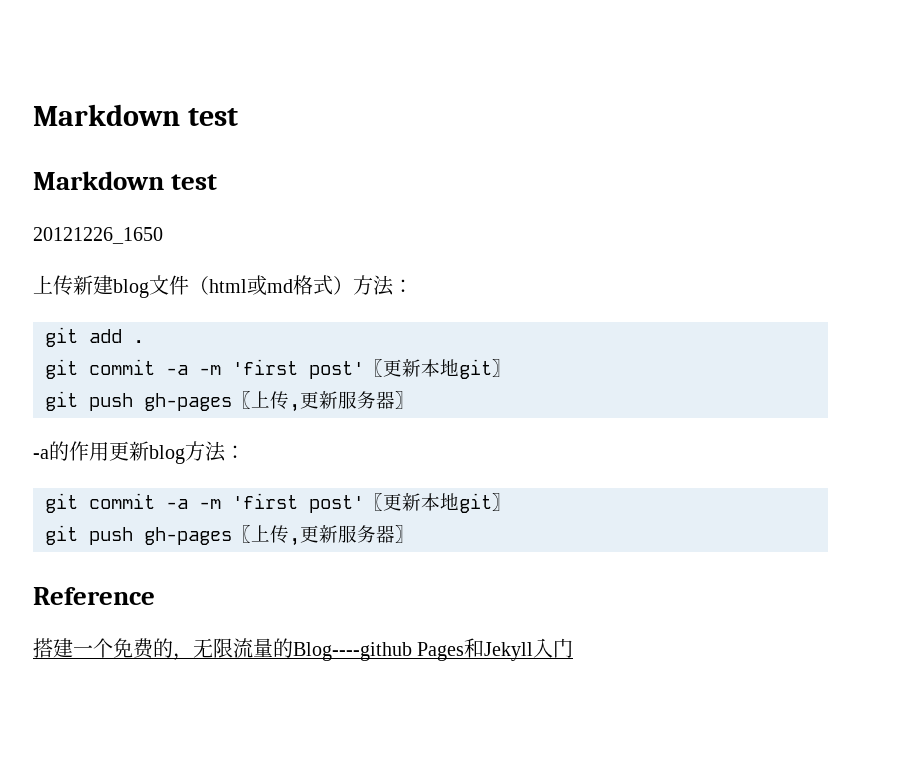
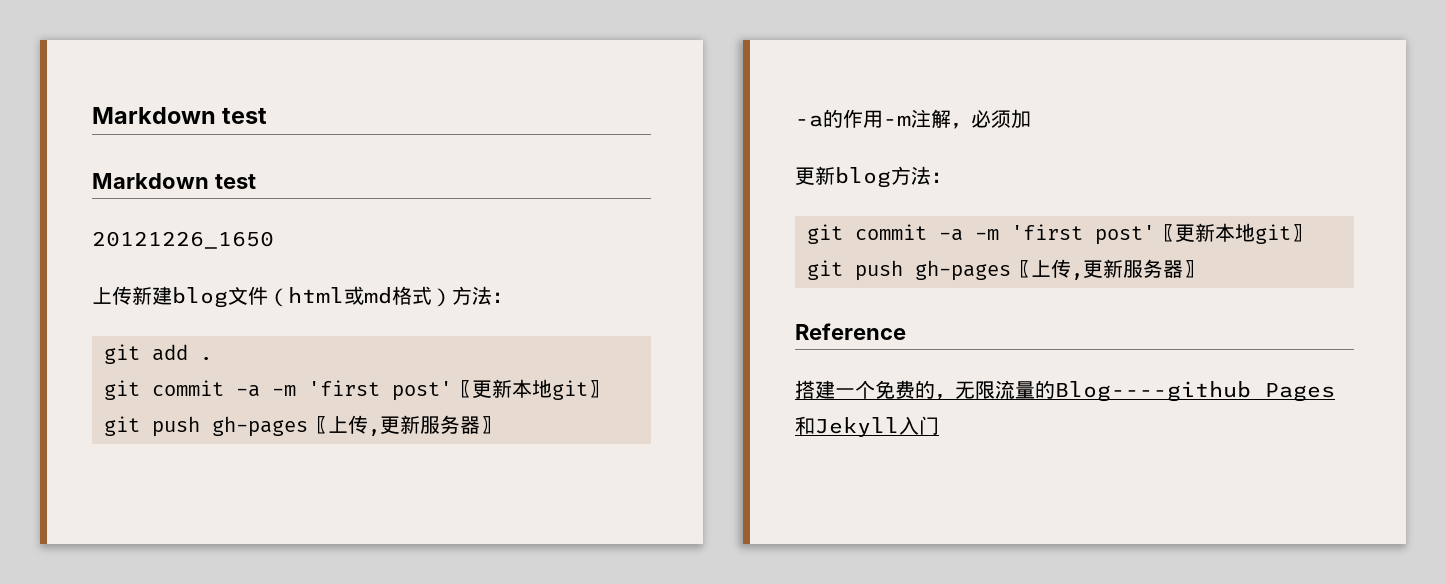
- -a的作用更新blog方法：
+ -a的作用-m注解，必须加
+ 更新blog方法：

